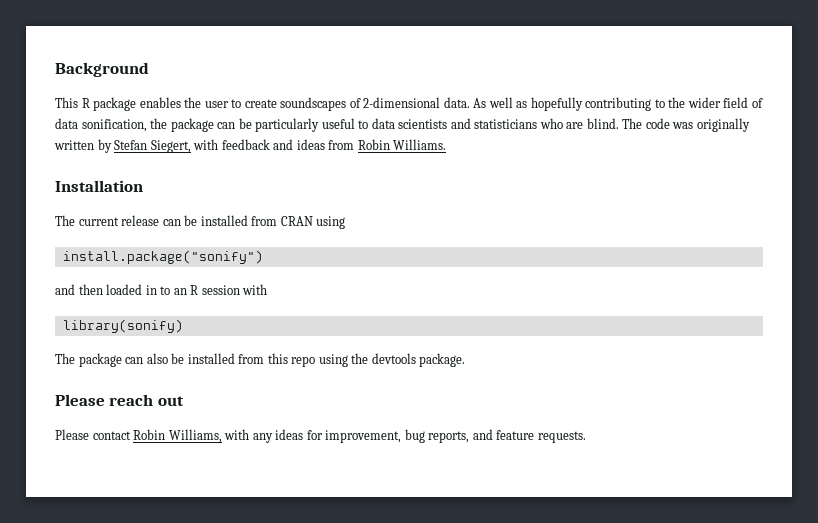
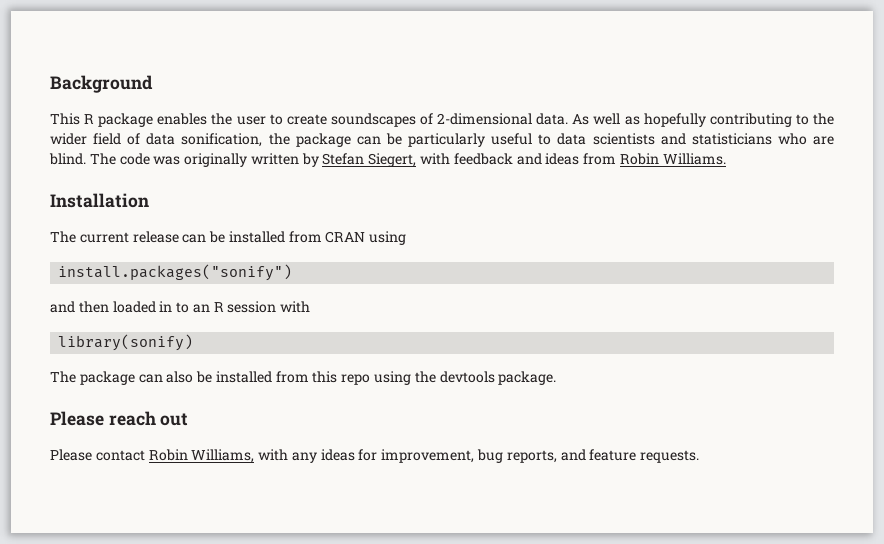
- install.package("sonify")
+ install.packages("sonify")

